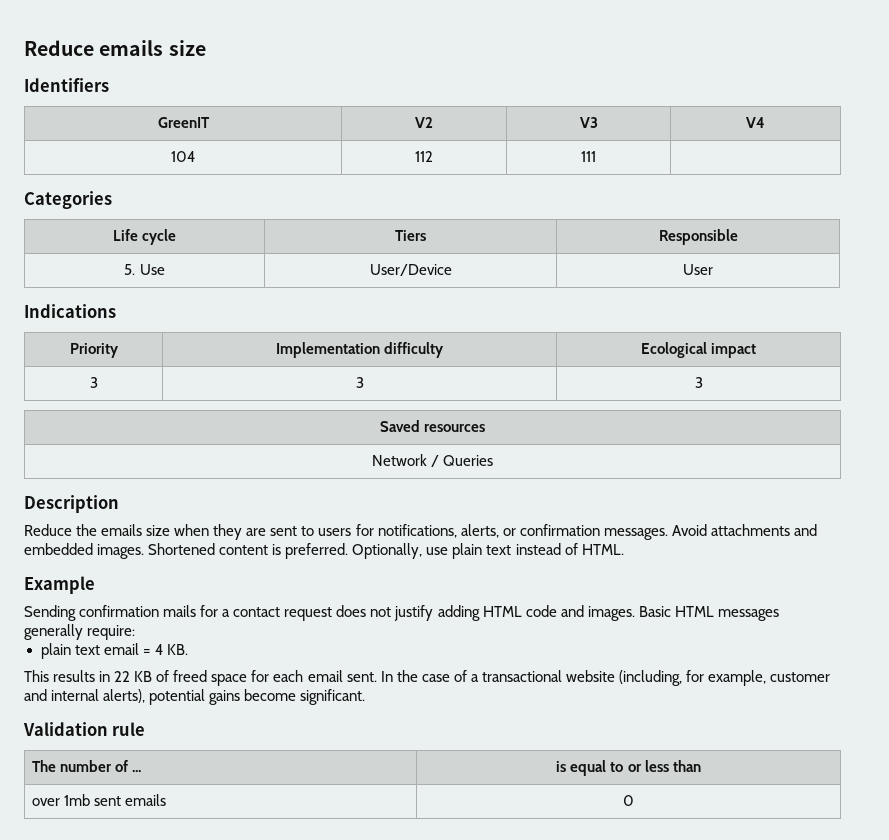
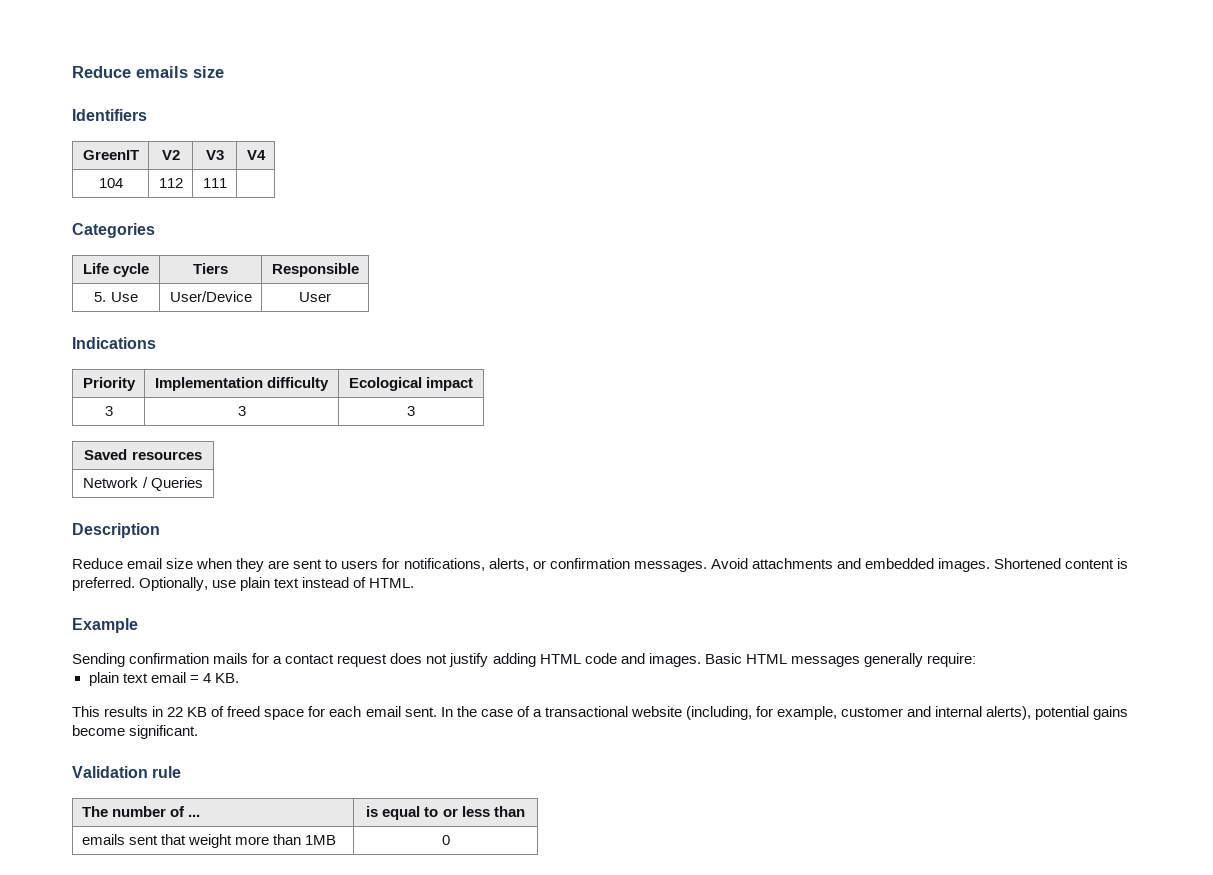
- Reduce the emails size when they are sent to users for notifications, alerts, or confirmation messages.
+ Reduce email size when they are sent to users for notifications, alerts, or confirmation messages.
- over 1mb sent emails | 0
+ emails sent that weight more than 1MB | 0

